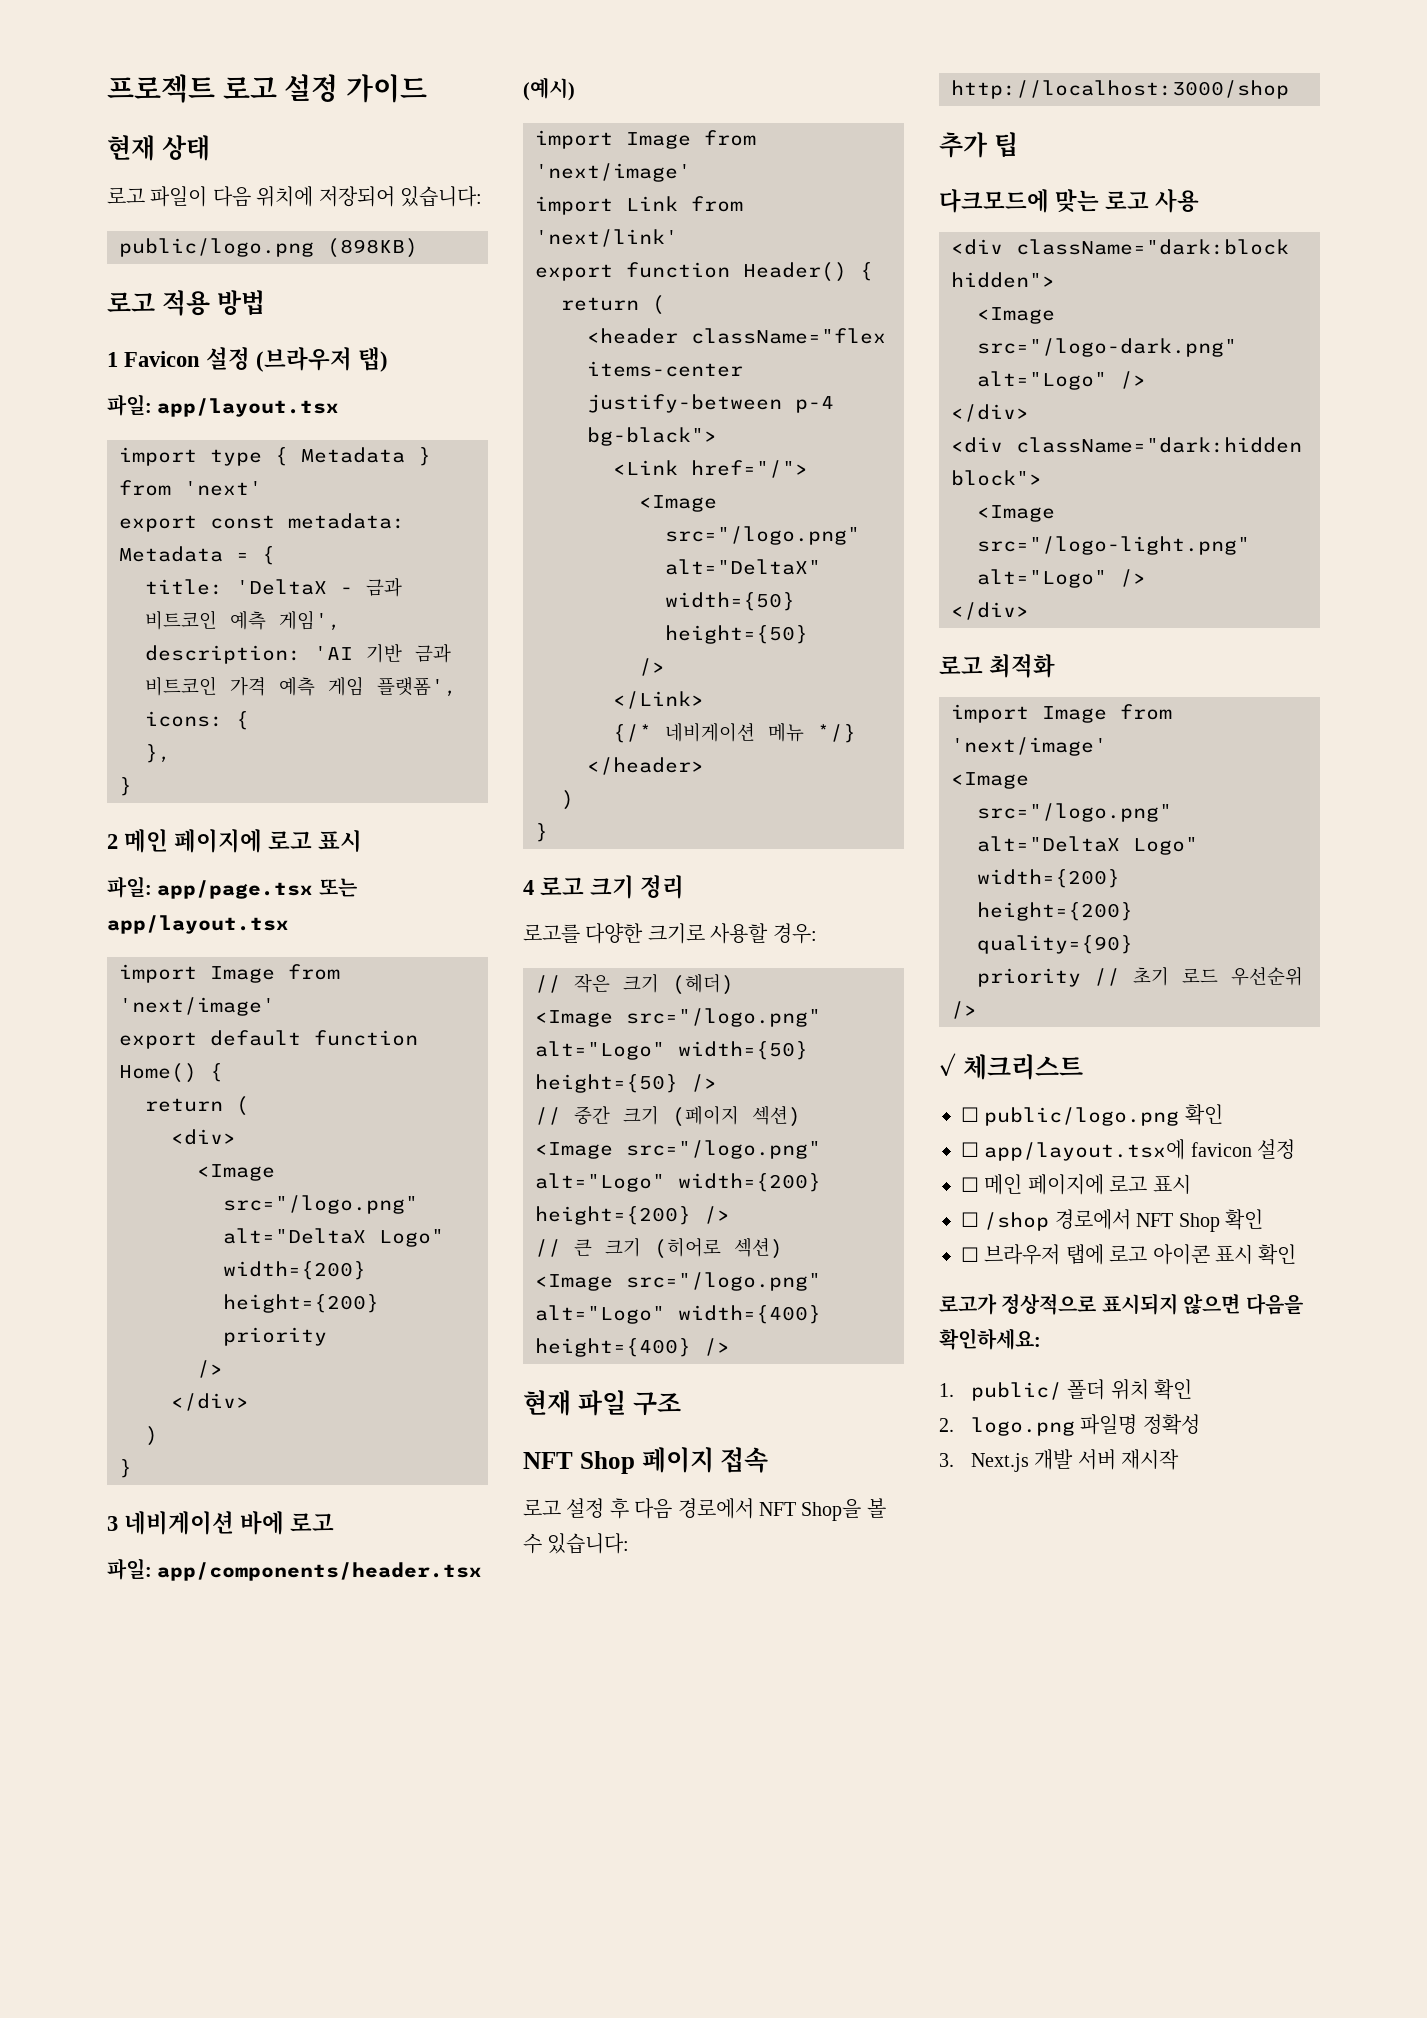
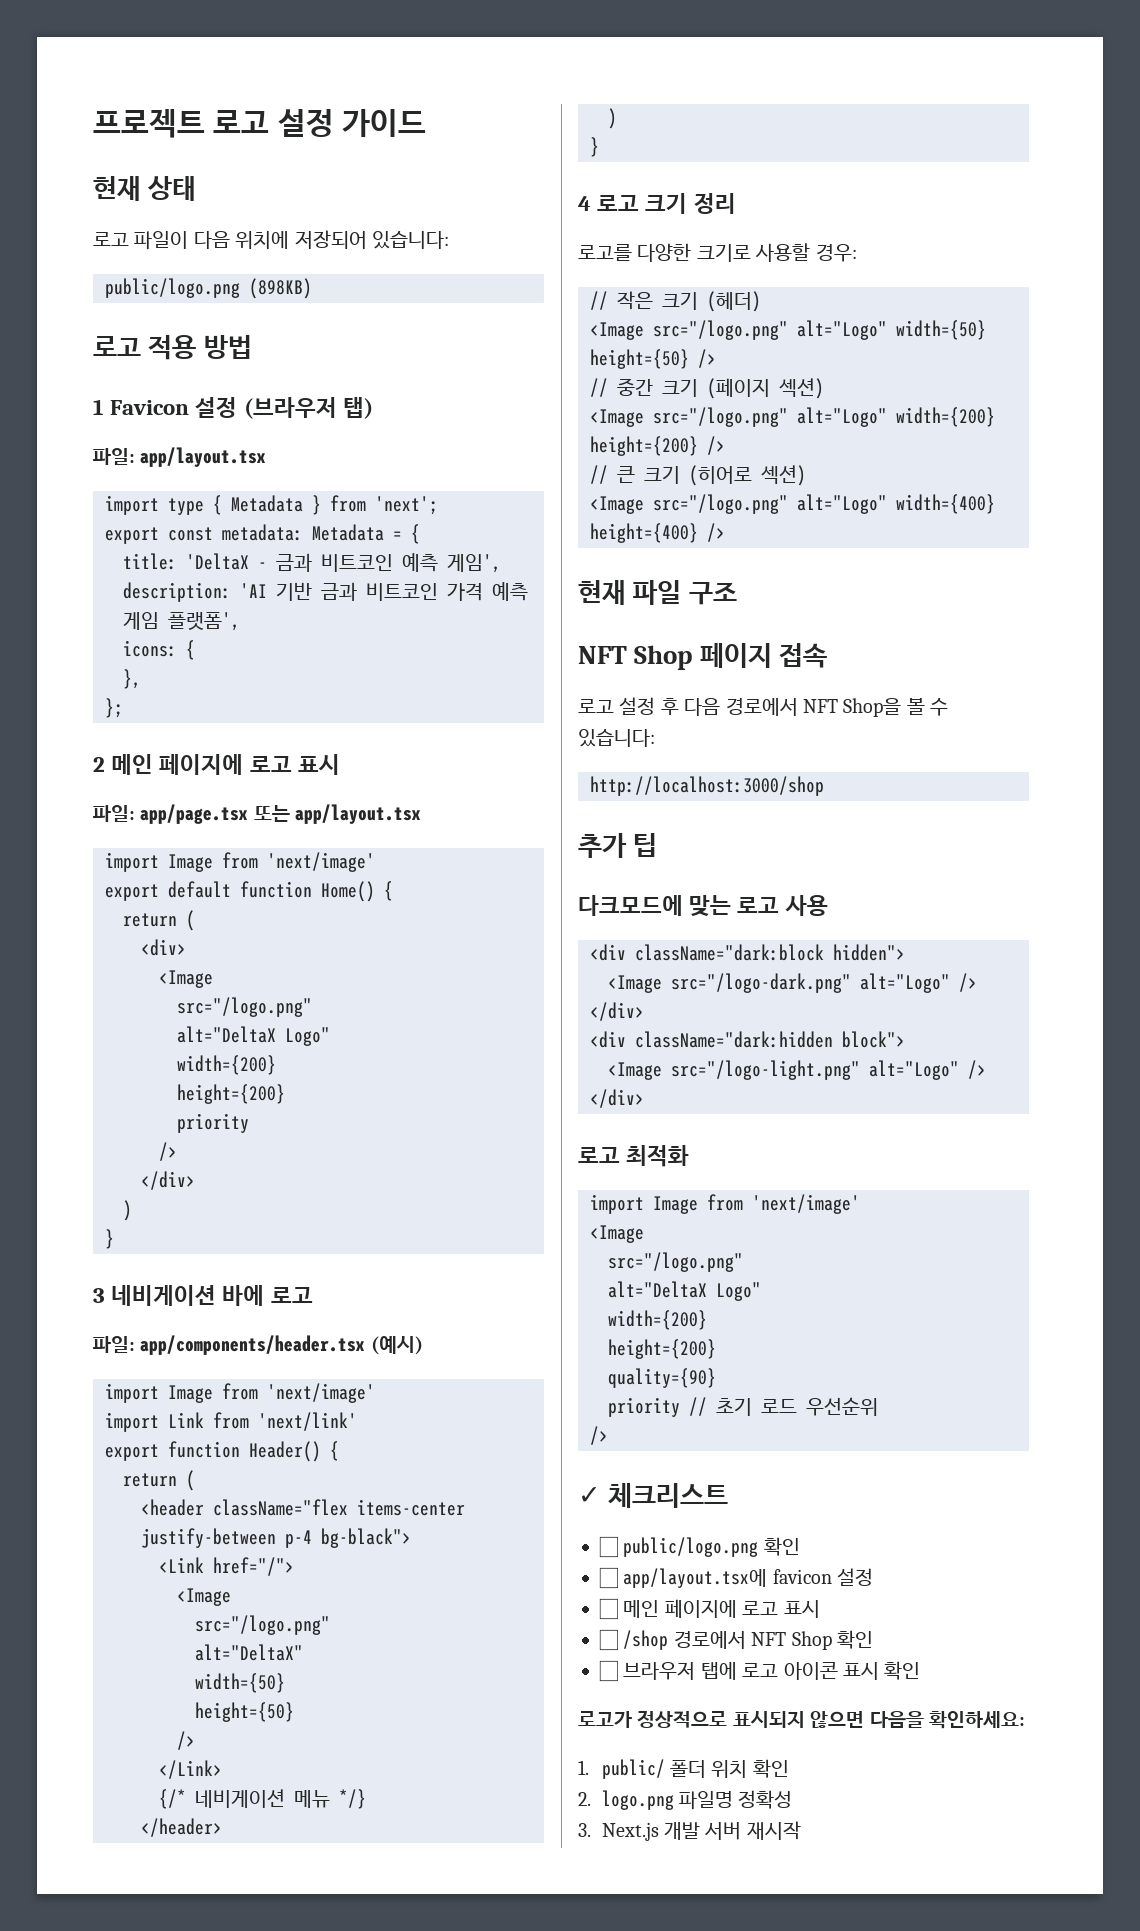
- import type { Metadata } from 'next'
+ import type { Metadata } from 'next';
  },
- }
+ };

